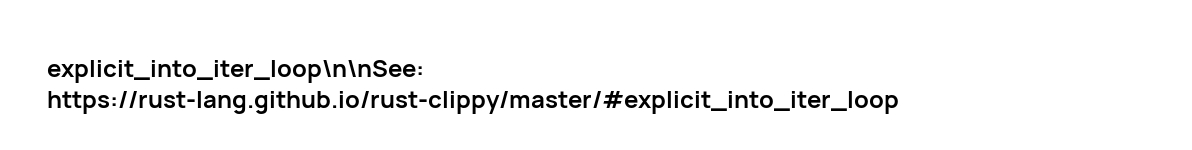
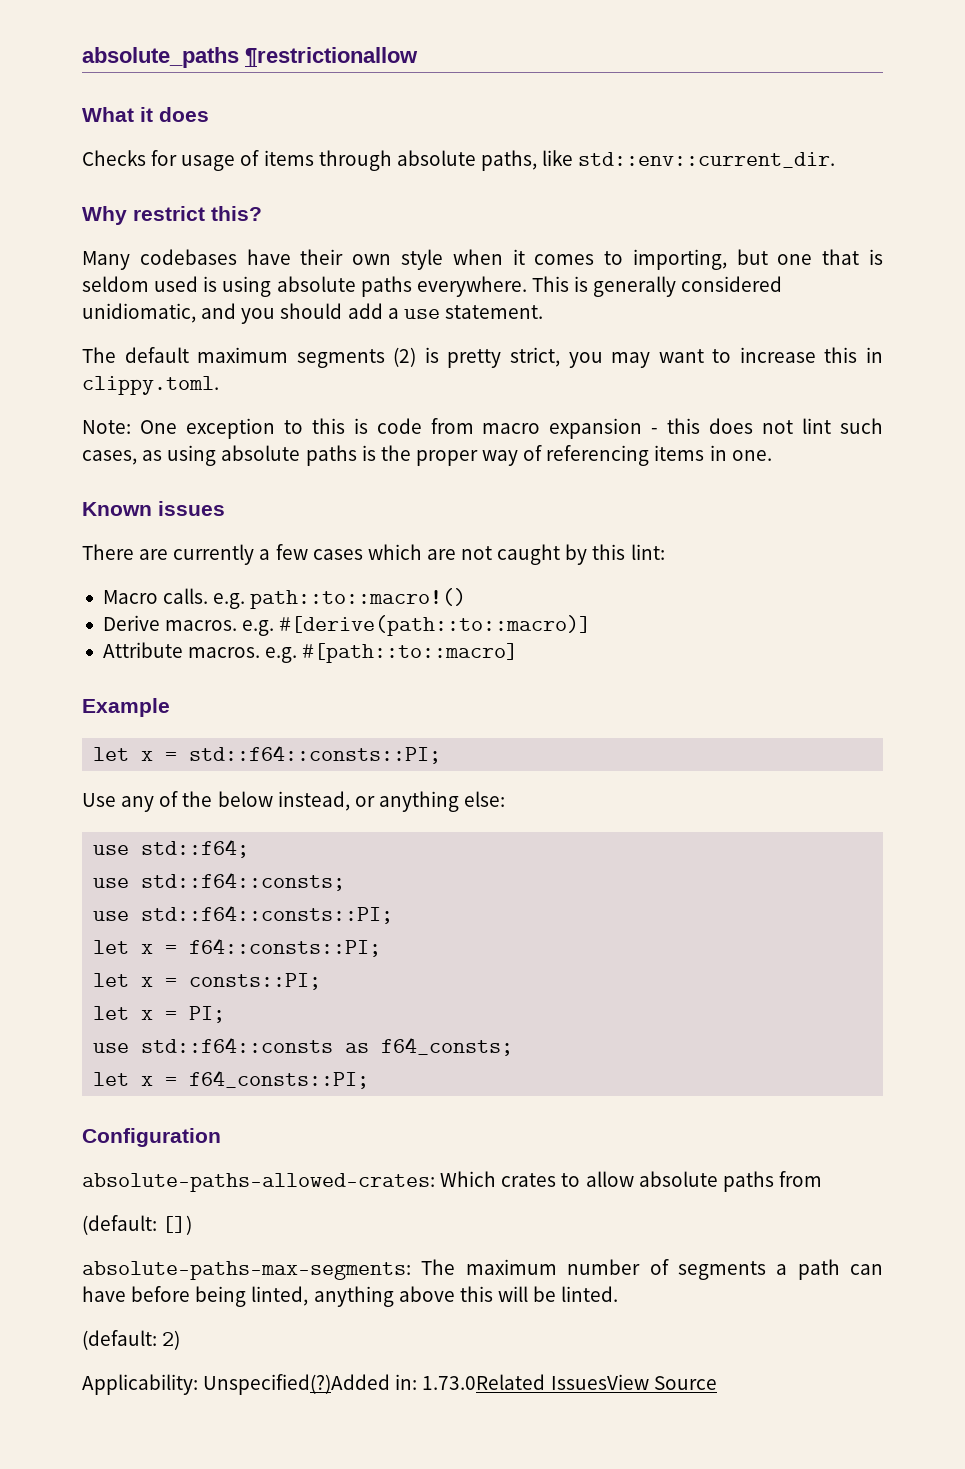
- explicit_into_iter_loop\n\nSee: https://rust-lang.github.io/rust-clippy/master/#explicit_into_iter_loop
+ absolute_paths ¶restrictionallow
+ What it does
+ Checks for usage of items through absolute paths, like std::env::current_dir.
+ Why restrict this?
+ Many codebases have their own style when it comes to importing, but one that is seldom used is using absolute paths everywhere. This is generally considered unidiomatic, and you should add a use statement.
+ The default maximum segments (2) is pretty strict, you may want to increase this in clippy.toml.
+ Note: One exception to this is code from macro expansion - this does not lint such cases, as using absolute paths is the proper way of referencing items in one.
+ Known issues
+ There are currently a few cases which are not caught by this lint:
+ Macro calls. e.g. path::to::macro!()
+ Derive macros. e.g. #[derive(path::to::macro)]
+ Attribute macros. e.g. #[path::to::macro]
+ Example
+ let x = std::f64::consts::PI;
+ Use any of the below instead, or anything else:
+ use std::f64;
+ use std::f64::consts;
+ use std::f64::consts::PI;
+ let x = f64::consts::PI;
+ let x = consts::PI;
+ let x = PI;
+ use std::f64::consts as f64_consts;
+ let x = f64_consts::PI;
+ Configuration
+ absolute-paths-allowed-crates: Which crates to allow absolute paths from
+ (default: [])
+ absolute-paths-max-segments: The maximum number of segments a path can have before being linted, anything above this will be linted.
+ (default: 2)
+ Applicability: Unspecified(?)Added in: 1.73.0Related IssuesView Source

